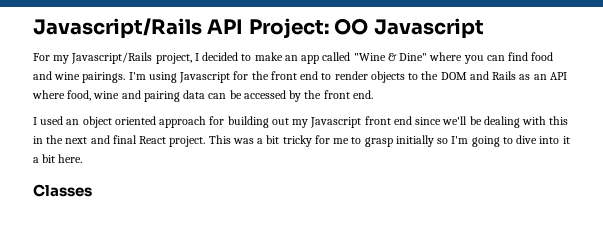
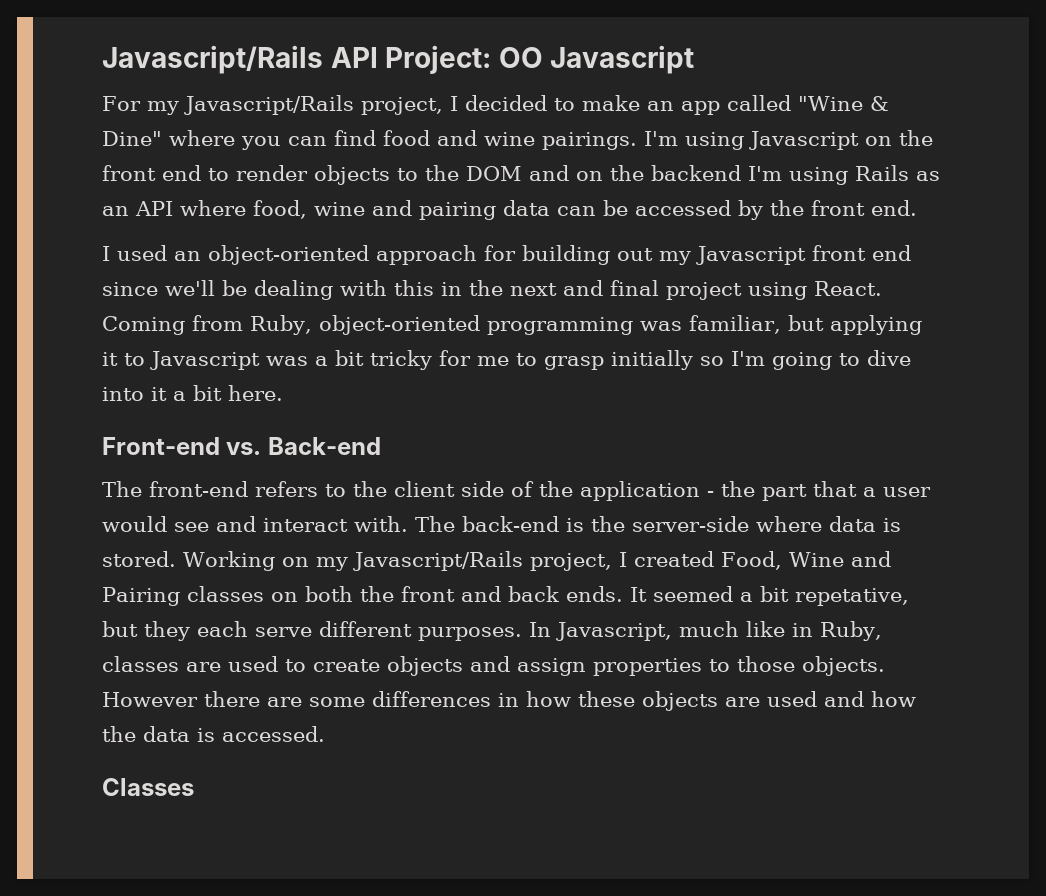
- I'm using Javascript for the front end to render objects to the DOM and Rails as an API where food, wine and pairing data can be accessed by the front end.
+ I'm using Javascript on the front end to render objects to the DOM and on the backend I'm using Rails as an API where food, wine and pairing data can be accessed by the front end.
- I used an object oriented approach for building out my Javascript front end since we'll be dealing with this in the next and final React project. This was a bit tricky for me to grasp initially so I'm going to dive into it a bit here.
+ I used an object-oriented approach for building out my Javascript front end since we'll be dealing with this in the next and final project using React. Coming from Ruby, object-oriented programming was familiar, but applying it to Javascript was a bit tricky for me to grasp initially so I'm going to dive into it a bit here.
+ Front-end vs. Back-end
+ The front-end refers to the client side of the application - the part that a user would see and interact with. The back-end is the server-side where data is stored. Working on my Javascript/Rails project, I created Food, Wine and Pairing classes on both the front and back ends. It seemed a bit repetative, but they each serve different purposes. In Javascript, much like in Ruby, classes are used to create objects and assign properties to those objects. However there are some differences in how these objects are used and how the data is accessed.

